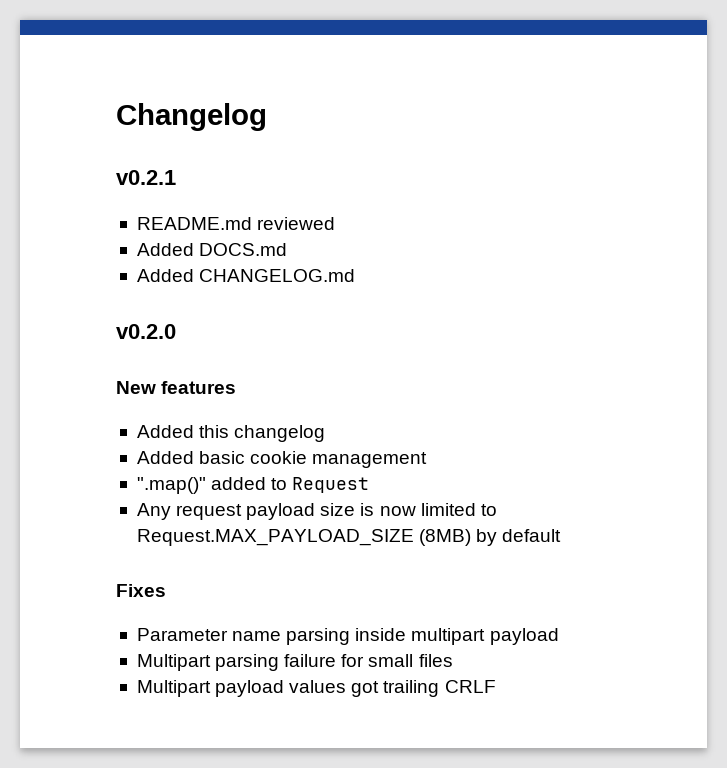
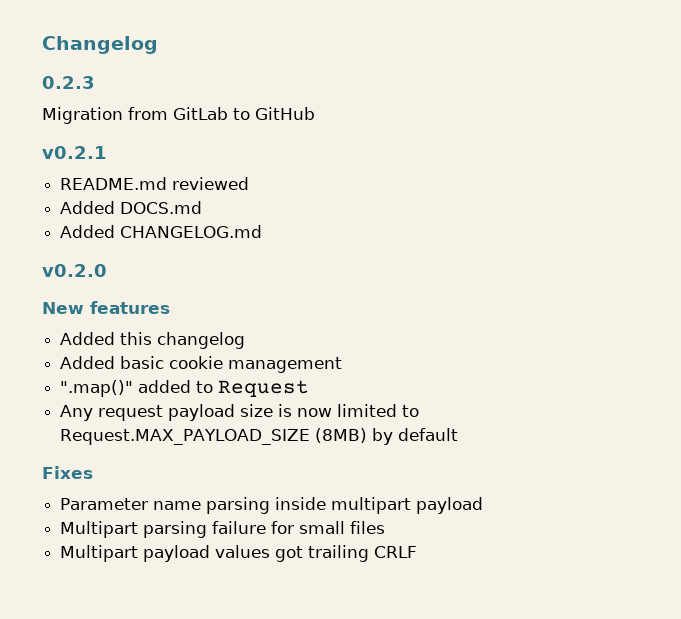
+ 0.2.3
+ Migration from GitLab to GitHub

